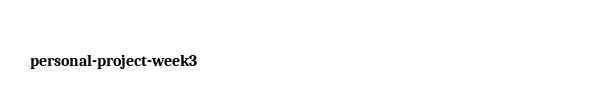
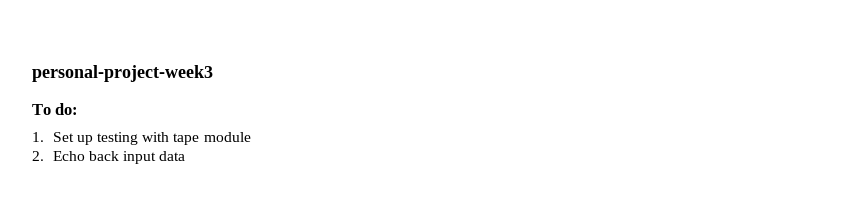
+ To do:
+ 1. Set up testing with tape module
+ 2. Echo back input data

